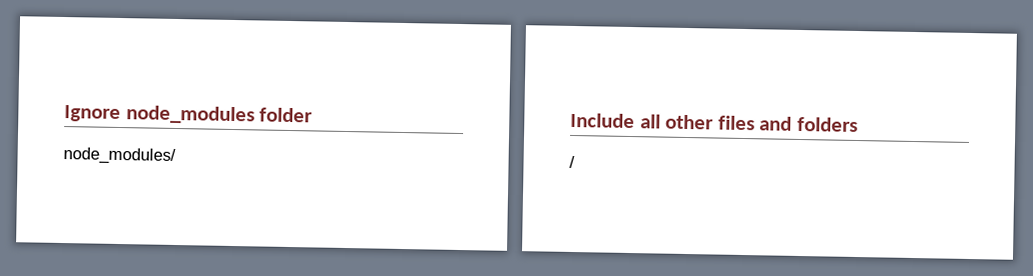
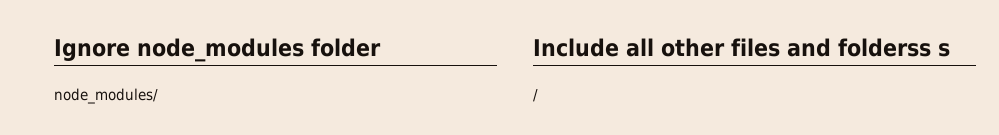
- Include all other files and folders
+ Include all other files and folderss s

